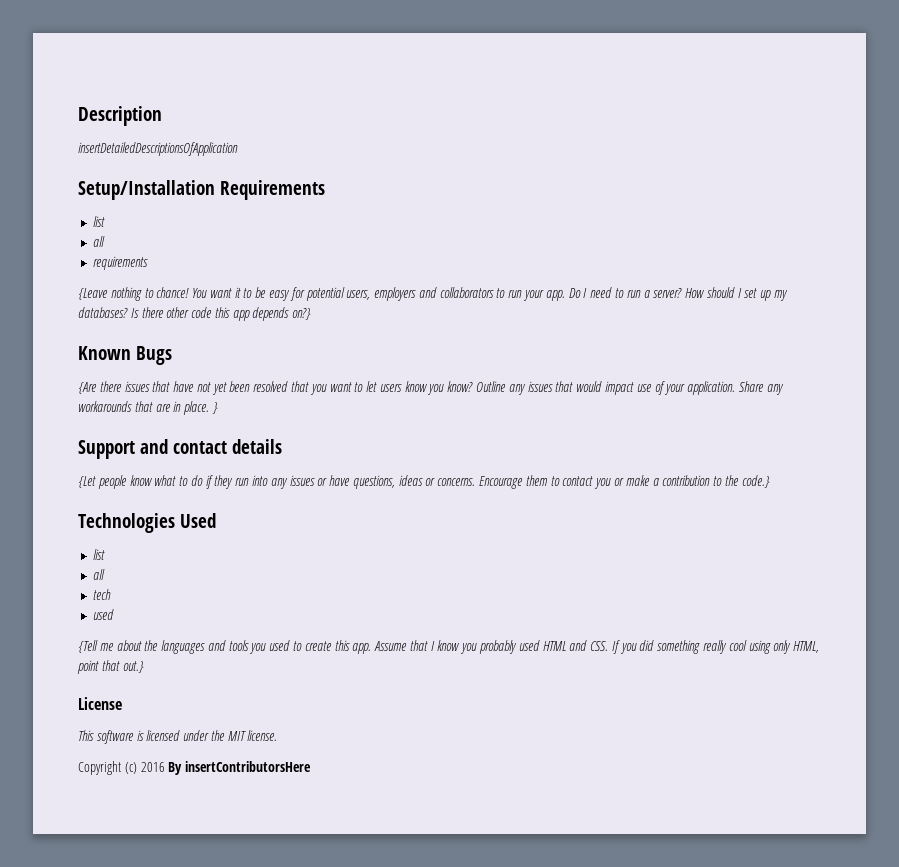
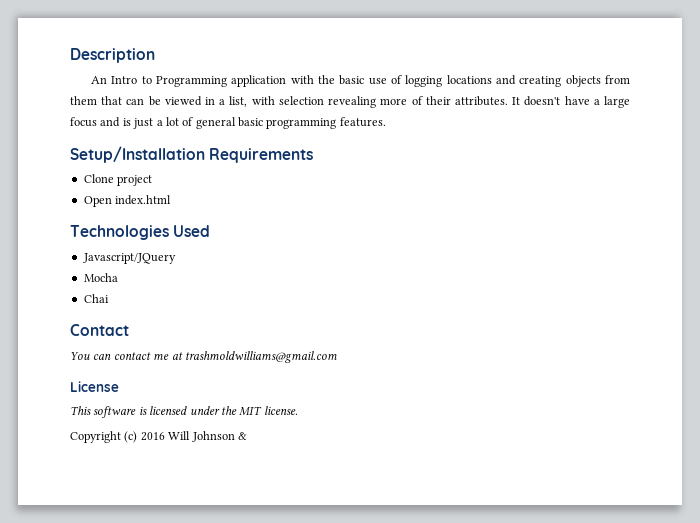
- insertDetailedDescriptionsOfApplication
+ An Intro to Programming application with the basic use of logging locations and creating objects from them that can be viewed in a list, with selection revealing more of their attributes. It doesn't have a large focus and is just a lot of general basic programming features.
  Setup/Installation Requirements
- list
- all
- requirements
- {Leave nothing to chance! You want it to be easy for potential users, employers and collaborators to run your app. Do I need to run a server? How should I set up my databases? Is there other code this app depends on?}
- Known Bugs
- {Are there issues that have not yet been resolved that you want to let users know you know? Outline any issues that would impact use of your application. Share any workarounds that are in place. }
- Support and contact details
- {Let people know what to do if they run into any issues or have questions, ideas or concerns. Encourage them to contact you or make a contribution to the code.}
+ Clone project
+ Open index.html
  Technologies Used
- list
- all
- tech
- used
- {Tell me about the languages and tools you used to create this app. Assume that I know you probably used HTML and CSS. If you did something really cool using only HTML, point that out.}
+ Javascript/JQuery
+ Mocha
+ Chai
+ Contact
+ You can contact me at trashmoldwilliams@gmail.com
- Copyright (c) 2016 By insertContributorsHere
+ Copyright (c) 2016 Will Johnson &

